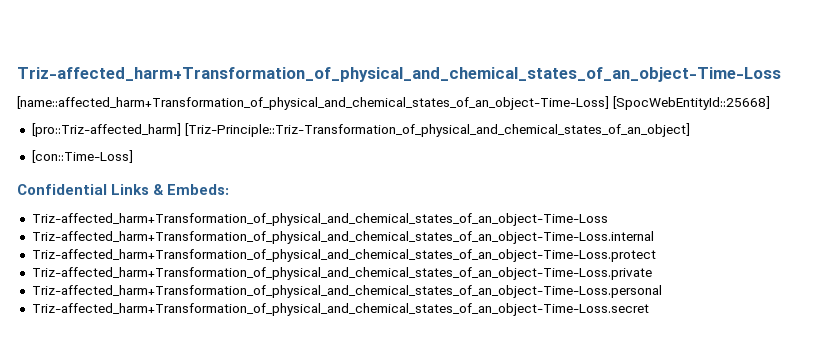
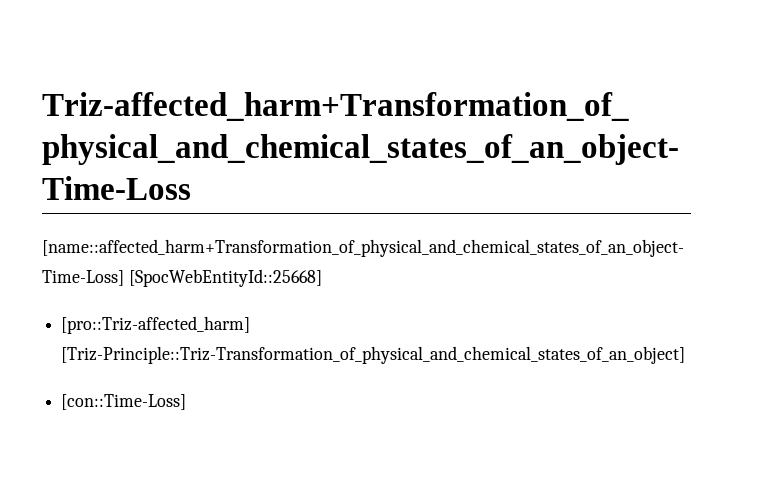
- Confidential Links & Embeds:
- Triz-affected_harm+Transformation_of_physical_and_chemical_states_of_an_object-Time-Loss
- Triz-affected_harm+Transformation_of_physical_and_chemical_states_of_an_object-Time-Loss.internal
- Triz-affected_harm+Transformation_of_physical_and_chemical_states_of_an_object-Time-Loss.protect
- Triz-affected_harm+Transformation_of_physical_and_chemical_states_of_an_object-Time-Loss.private
- Triz-affected_harm+Transformation_of_physical_and_chemical_states_of_an_object-Time-Loss.personal
- Triz-affected_harm+Transformation_of_physical_and_chemical_states_of_an_object-Time-Loss.secret

